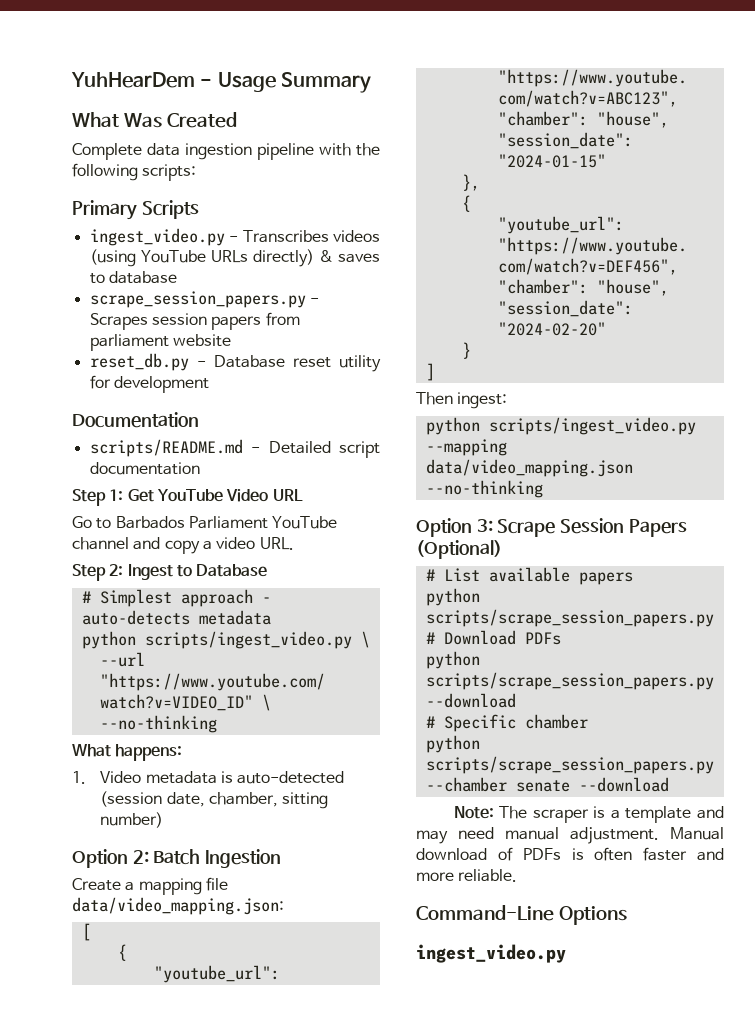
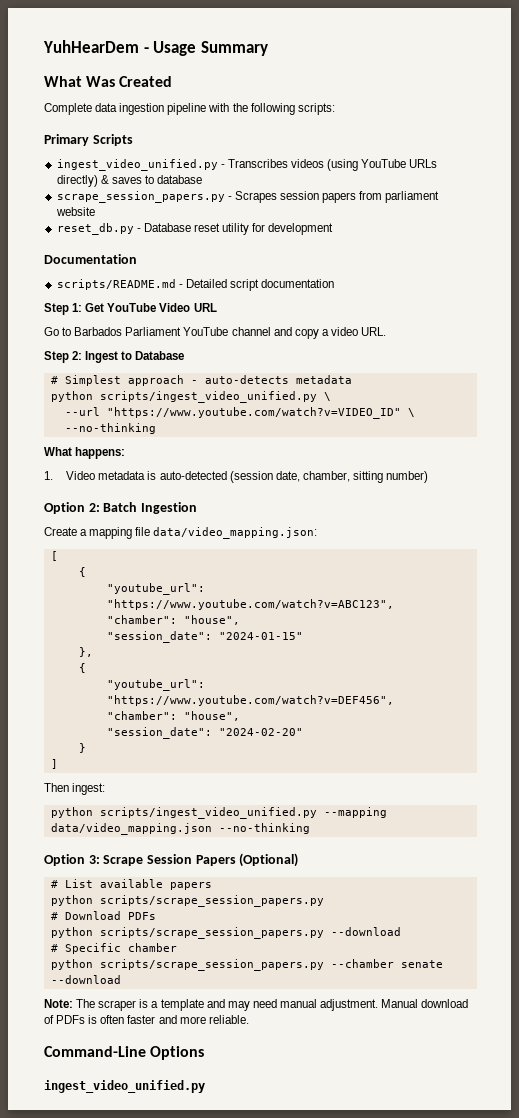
- ingest_video.py - Transcribes videos (using YouTube URLs directly) & saves to database
+ ingest_video_unified.py - Transcribes videos (using YouTube URLs directly) & saves to database
- python scripts/ingest_video.py \
+ python scripts/ingest_video_unified.py \
- python scripts/ingest_video.py --mapping data/video_mapping.json --no-thinking
+ python scripts/ingest_video_unified.py --mapping data/video_mapping.json --no-thinking
  Command-Line Options
- ingest_video.py
+ ingest_video_unified.py

